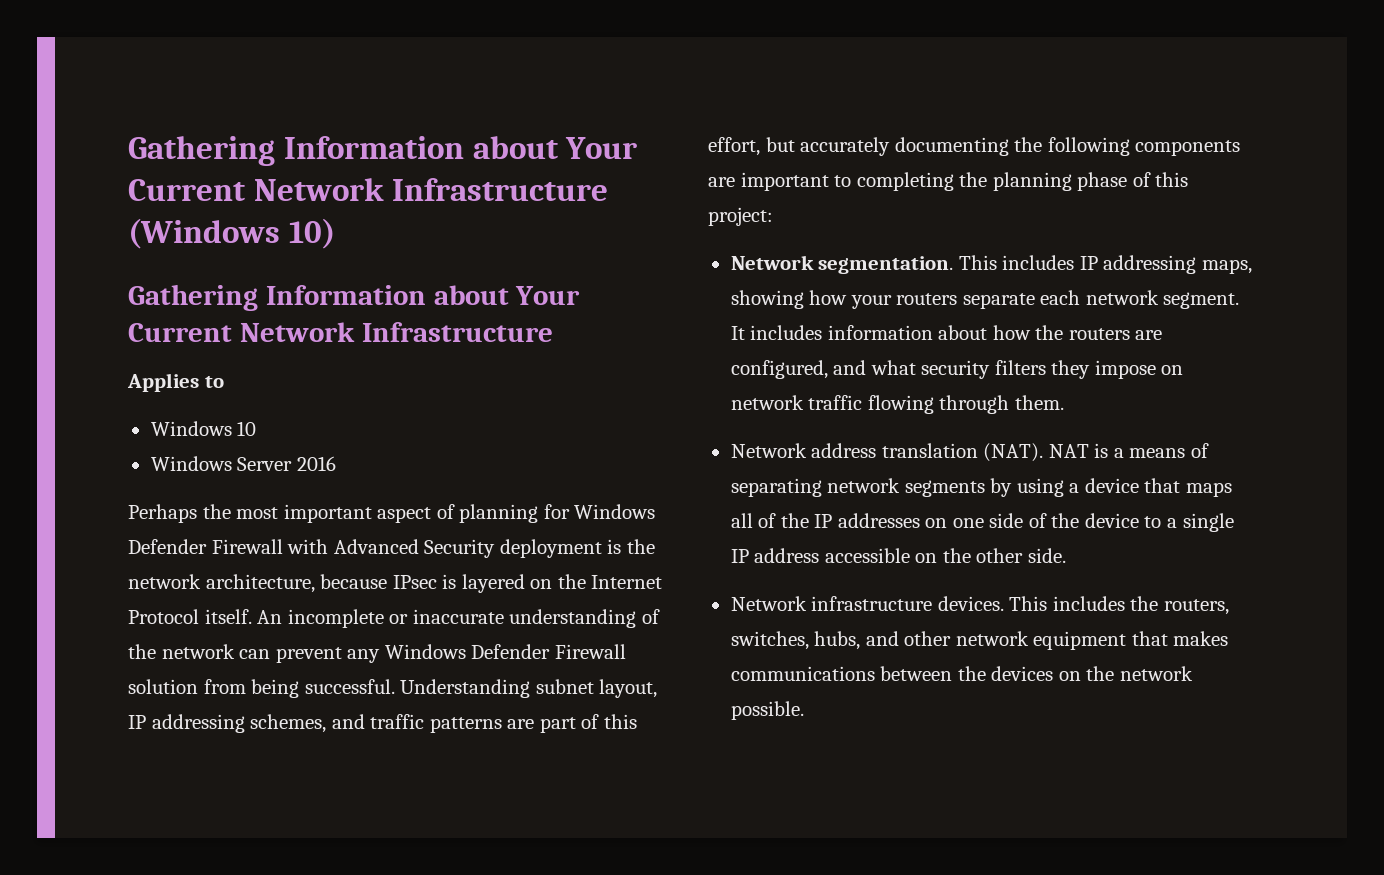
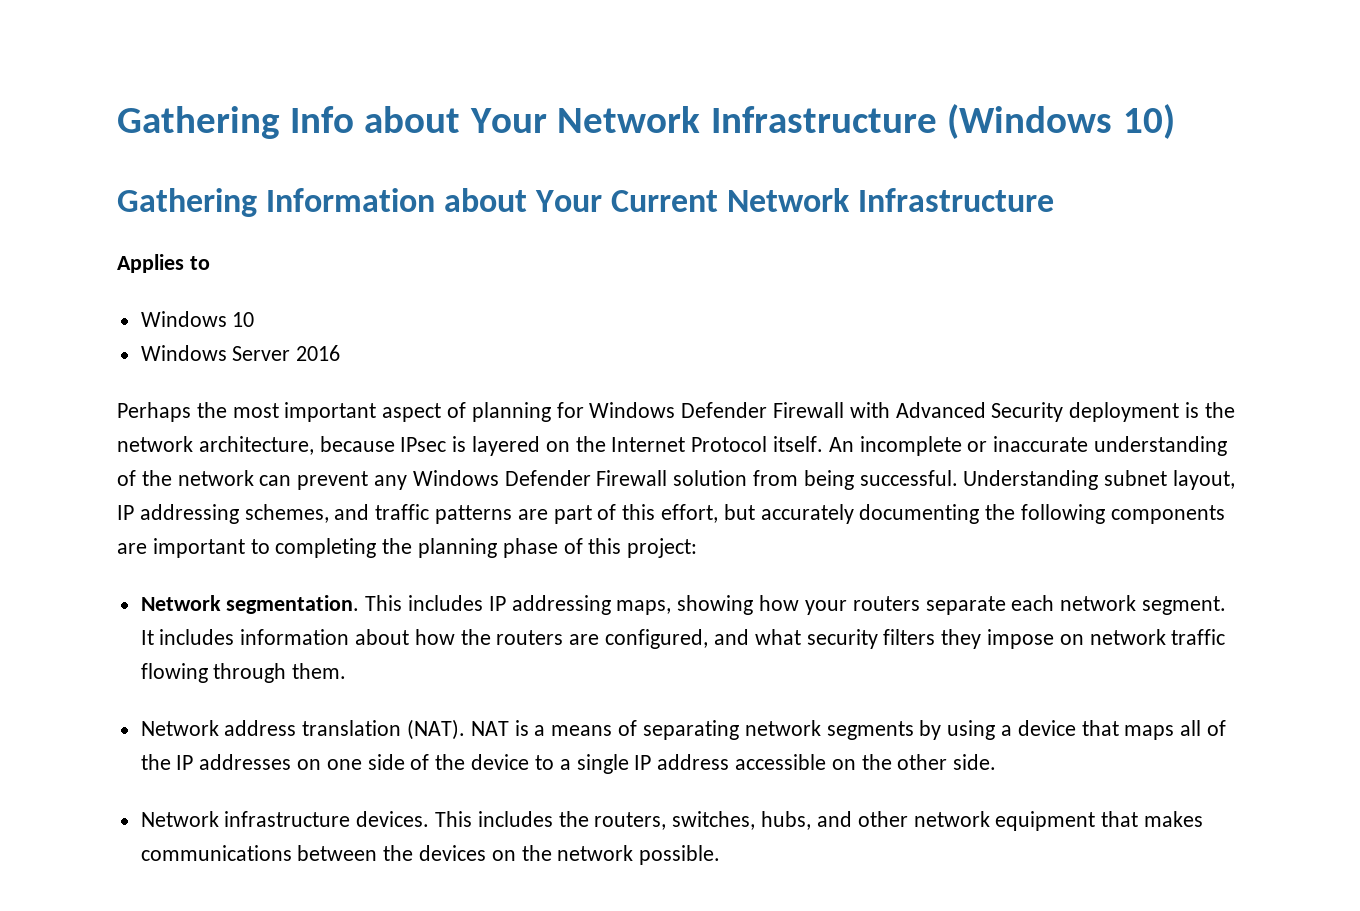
- Gathering Information about Your Current Network Infrastructure (Windows 10)
+ Gathering Info about Your Network Infrastructure (Windows 10)

